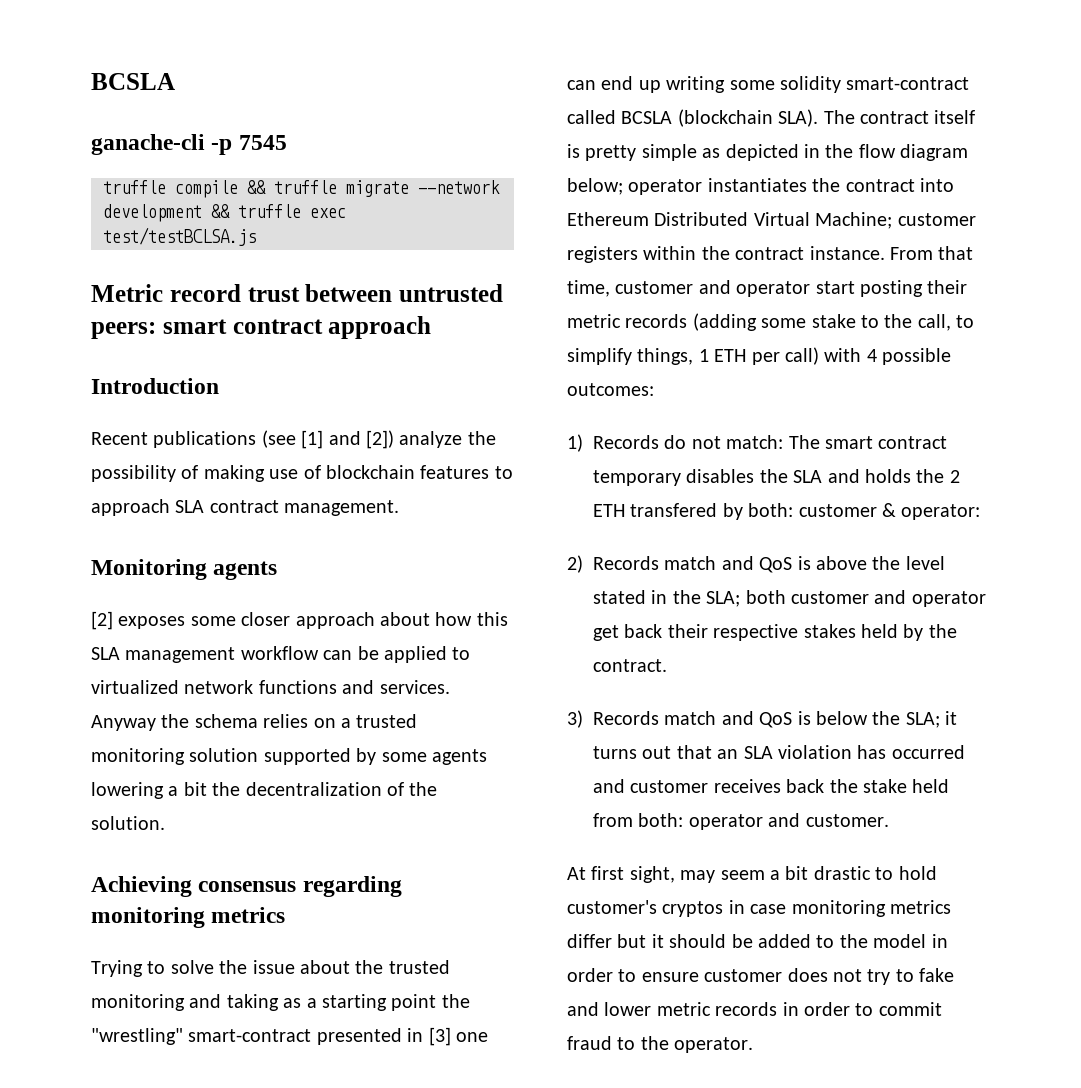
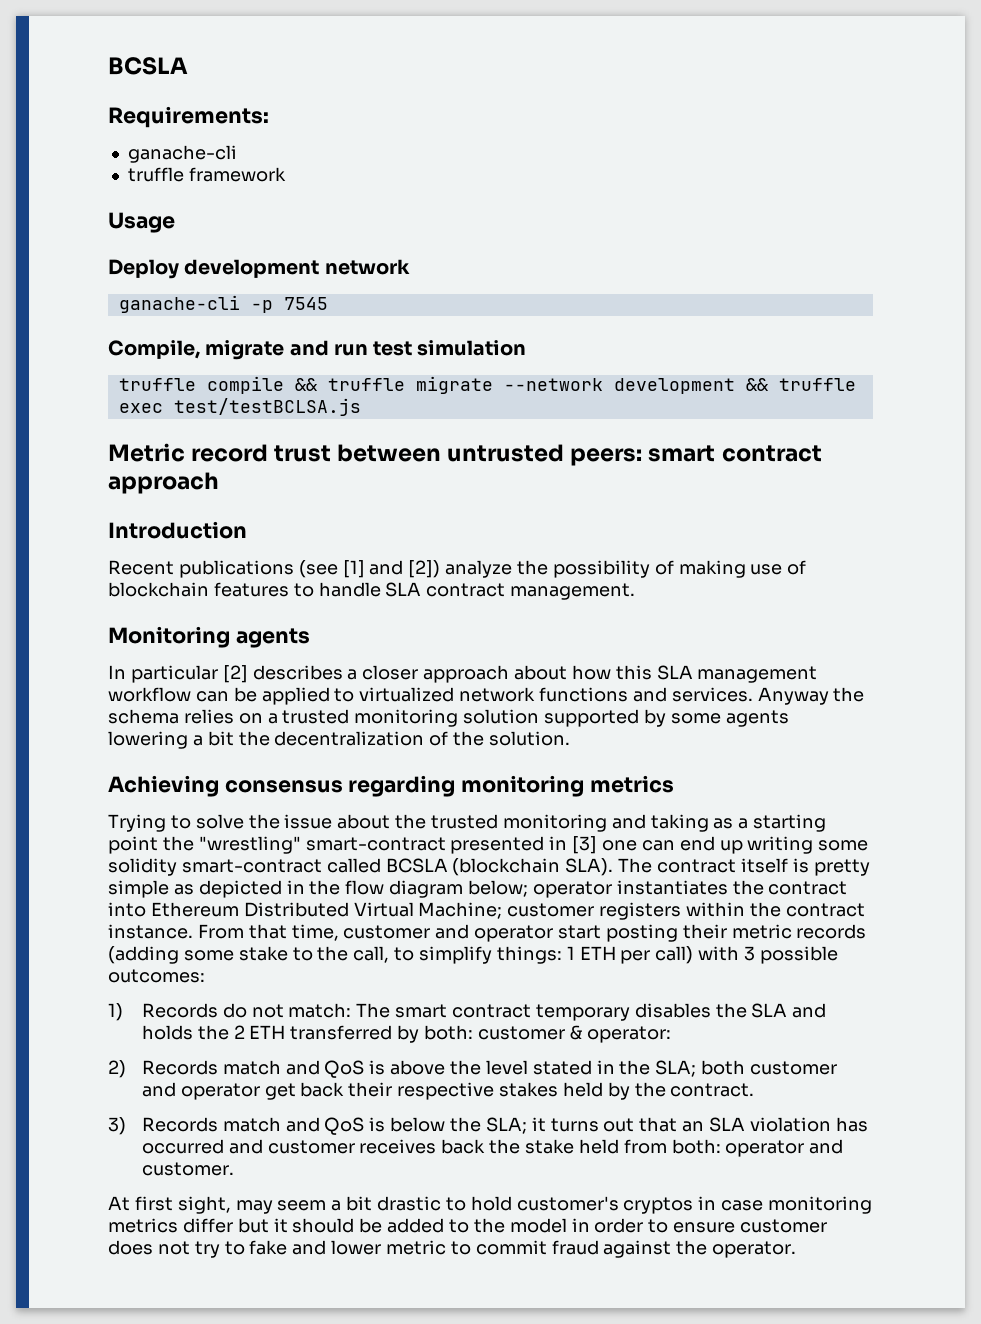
+ Requirements:
+ ganache-cli
+ truffle framework
+ Usage
+ Deploy development network
  ganache-cli -p 7545
+ Compile, migrate and run test simulation
- Recent publications (see [1] and [2]) analyze the possibility of making use of blockchain features to approach SLA contract management.
+ Recent publications (see [1] and [2]) analyze the possibility of making use of blockchain features to handle SLA contract management.
- [2] exposes some closer approach about how this SLA management workflow can be applied to virtualized network functions and services.
+ In particular [2] describes a closer approach about how this SLA management workflow can be applied to virtualized network functions and services.
- From that time, customer and operator start posting their metric records (adding some stake to the call, to simplify things, 1 ETH per call) with 4 possible outcomes:
+ From that time, customer and operator start posting their metric records (adding some stake to the call, to simplify things: 1 ETH per call) with 3 possible outcomes:
- 1) Records do not match: The smart contract temporary disables the SLA and holds the 2 ETH transfered by both: customer & operator:
+ 1) Records do not match: The smart contract temporary disables the SLA and holds the 2 ETH transferred by both: customer & operator:
- At first sight, may seem a bit drastic to hold customer's cryptos in case monitoring metrics differ but it should be added to the model in order to ensure customer does not try to fake and lower metric records in order to commit fraud to the operator.
+ At first sight, may seem a bit drastic to hold customer's cryptos in case monitoring metrics differ but it should be added to the model in order to ensure customer does not try to fake and lower metric to commit fraud against the operator.

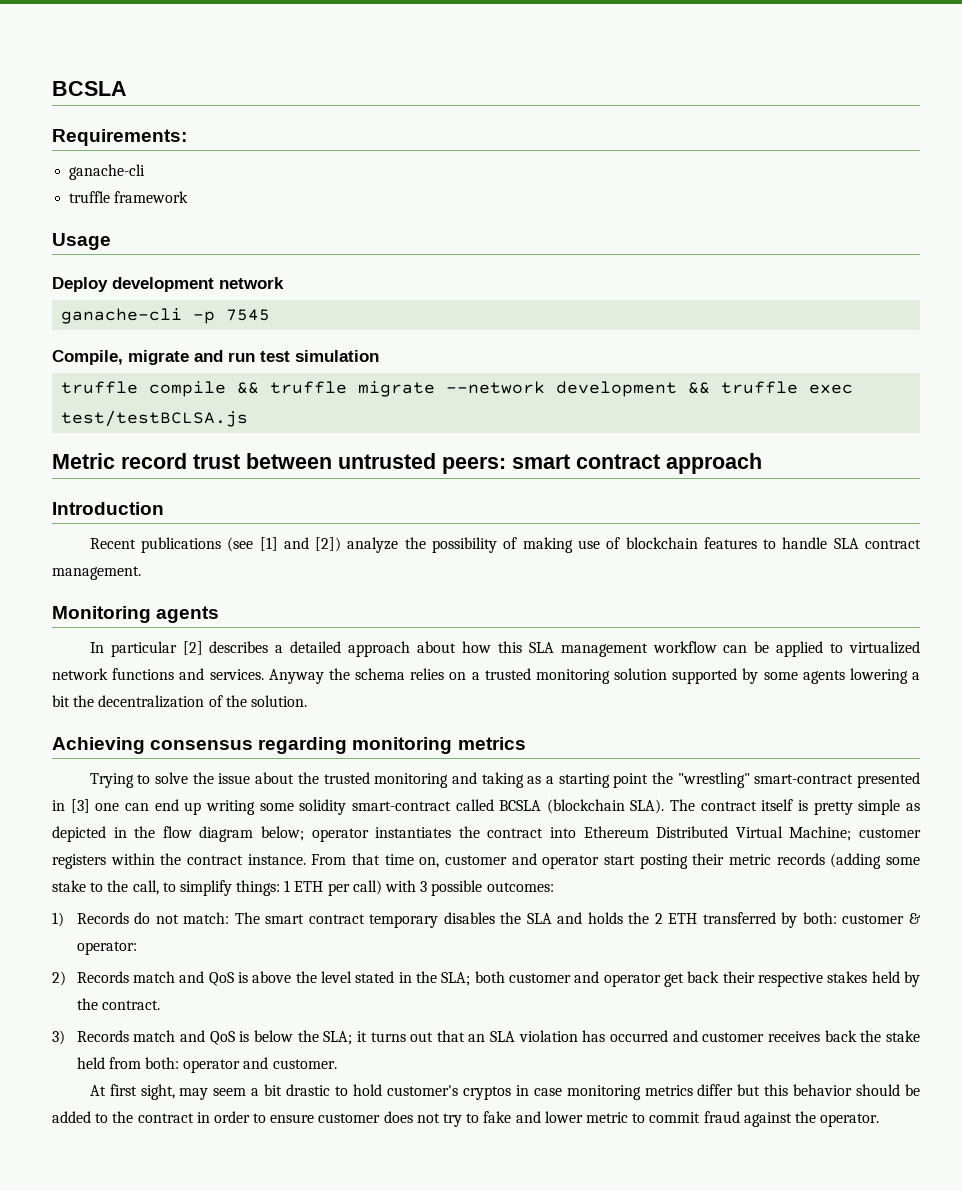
- In particular [2] describes a closer approach about how this SLA management workflow can be applied to virtualized network functions and services.
+ In particular [2] describes a detailed approach about how this SLA management workflow can be applied to virtualized network functions and services.
- From that time, customer and operator start posting their metric records (adding some stake to the call, to simplify things: 1 ETH per call) with 3 possible outcomes:
+ From that time on, customer and operator start posting their metric records (adding some stake to the call, to simplify things: 1 ETH per call) with 3 possible outcomes:
- At first sight, may seem a bit drastic to hold customer's cryptos in case monitoring metrics differ but it should be added to the model in order to ensure customer does not try to fake and lower metric to commit fraud against the operator.
+ At first sight, may seem a bit drastic to hold customer's cryptos in case monitoring metrics differ but this behavior should be added to the contract in order to ensure customer does not try to fake and lower metric to commit fraud against the operator.

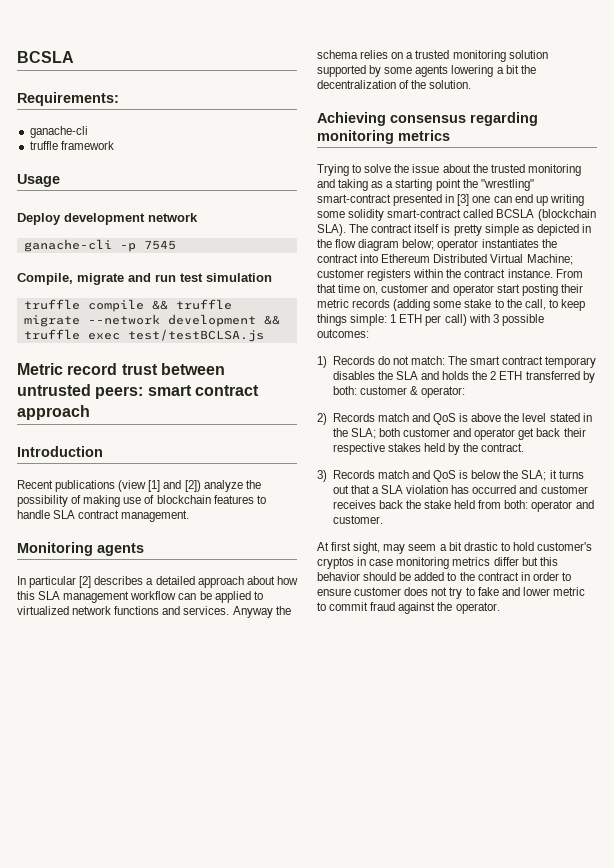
- Recent publications (see [1] and [2]) analyze the possibility of making use of blockchain features to handle SLA contract management.
+ Recent publications (view [1] and [2]) analyze the possibility of making use of blockchain features to handle SLA contract management.
- From that time on, customer and operator start posting their metric records (adding some stake to the call, to simplify things: 1 ETH per call) with 3 possible outcomes:
+ From that time on, customer and operator start posting their metric records (adding some stake to the call, to keep things simple: 1 ETH per call) with 3 possible outcomes:
- 3) Records match and QoS is below the SLA; it turns out that an SLA violation has occurred and customer receives back the stake held from both: operator and customer.
+ 3) Records match and QoS is below the SLA; it turns out that a SLA violation has occurred and customer receives back the stake held from both: operator and customer.

